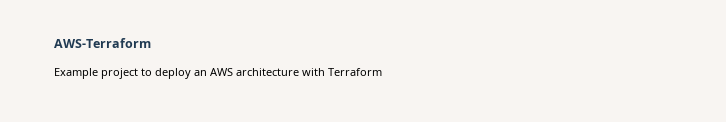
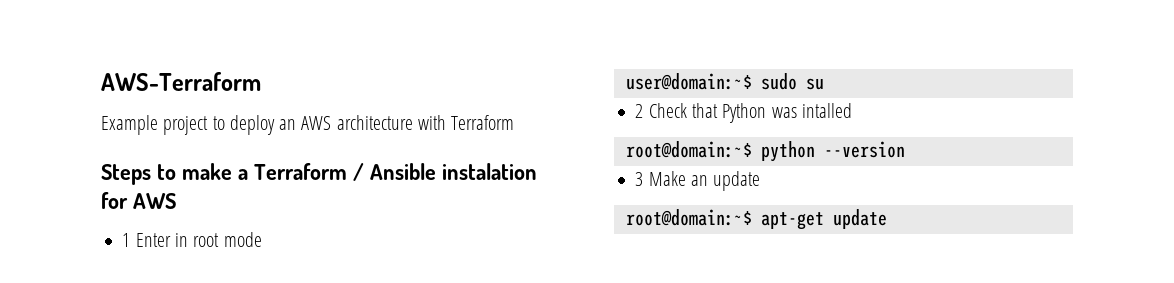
+ Steps to make a Terraform / Ansible instalation for AWS
+ 1 Enter in root mode
+ user@domain:~$ sudo su
+ 2 Check that Python was intalled
+ root@domain:~$ python --version
+ 3 Make an update
+ root@domain:~$ apt-get update

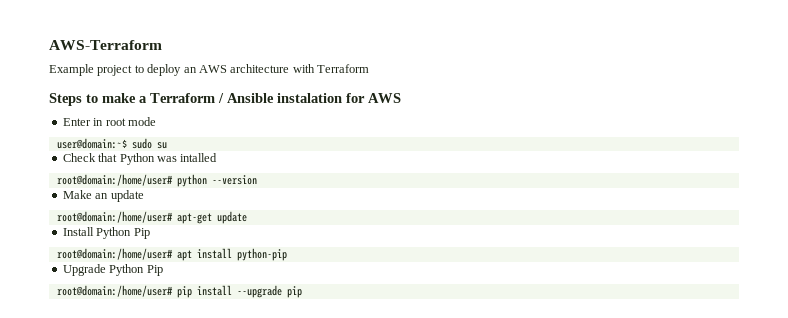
- 1 Enter in root mode
+ Enter in root mode
- 2 Check that Python was intalled
+ Check that Python was intalled
- root@domain:~$ python --version
+ root@domain:/home/user# python --version
- 3 Make an update
+ Make an update
- root@domain:~$ apt-get update
+ root@domain:/home/user# apt-get update
+ Install Python Pip
+ root@domain:/home/user# apt install python-pip
+ Upgrade Python Pip
+ root@domain:/home/user# pip install --upgrade pip

